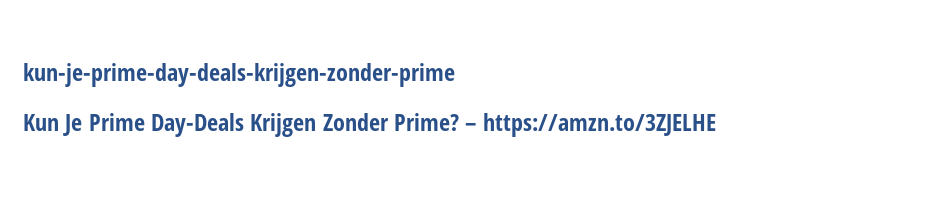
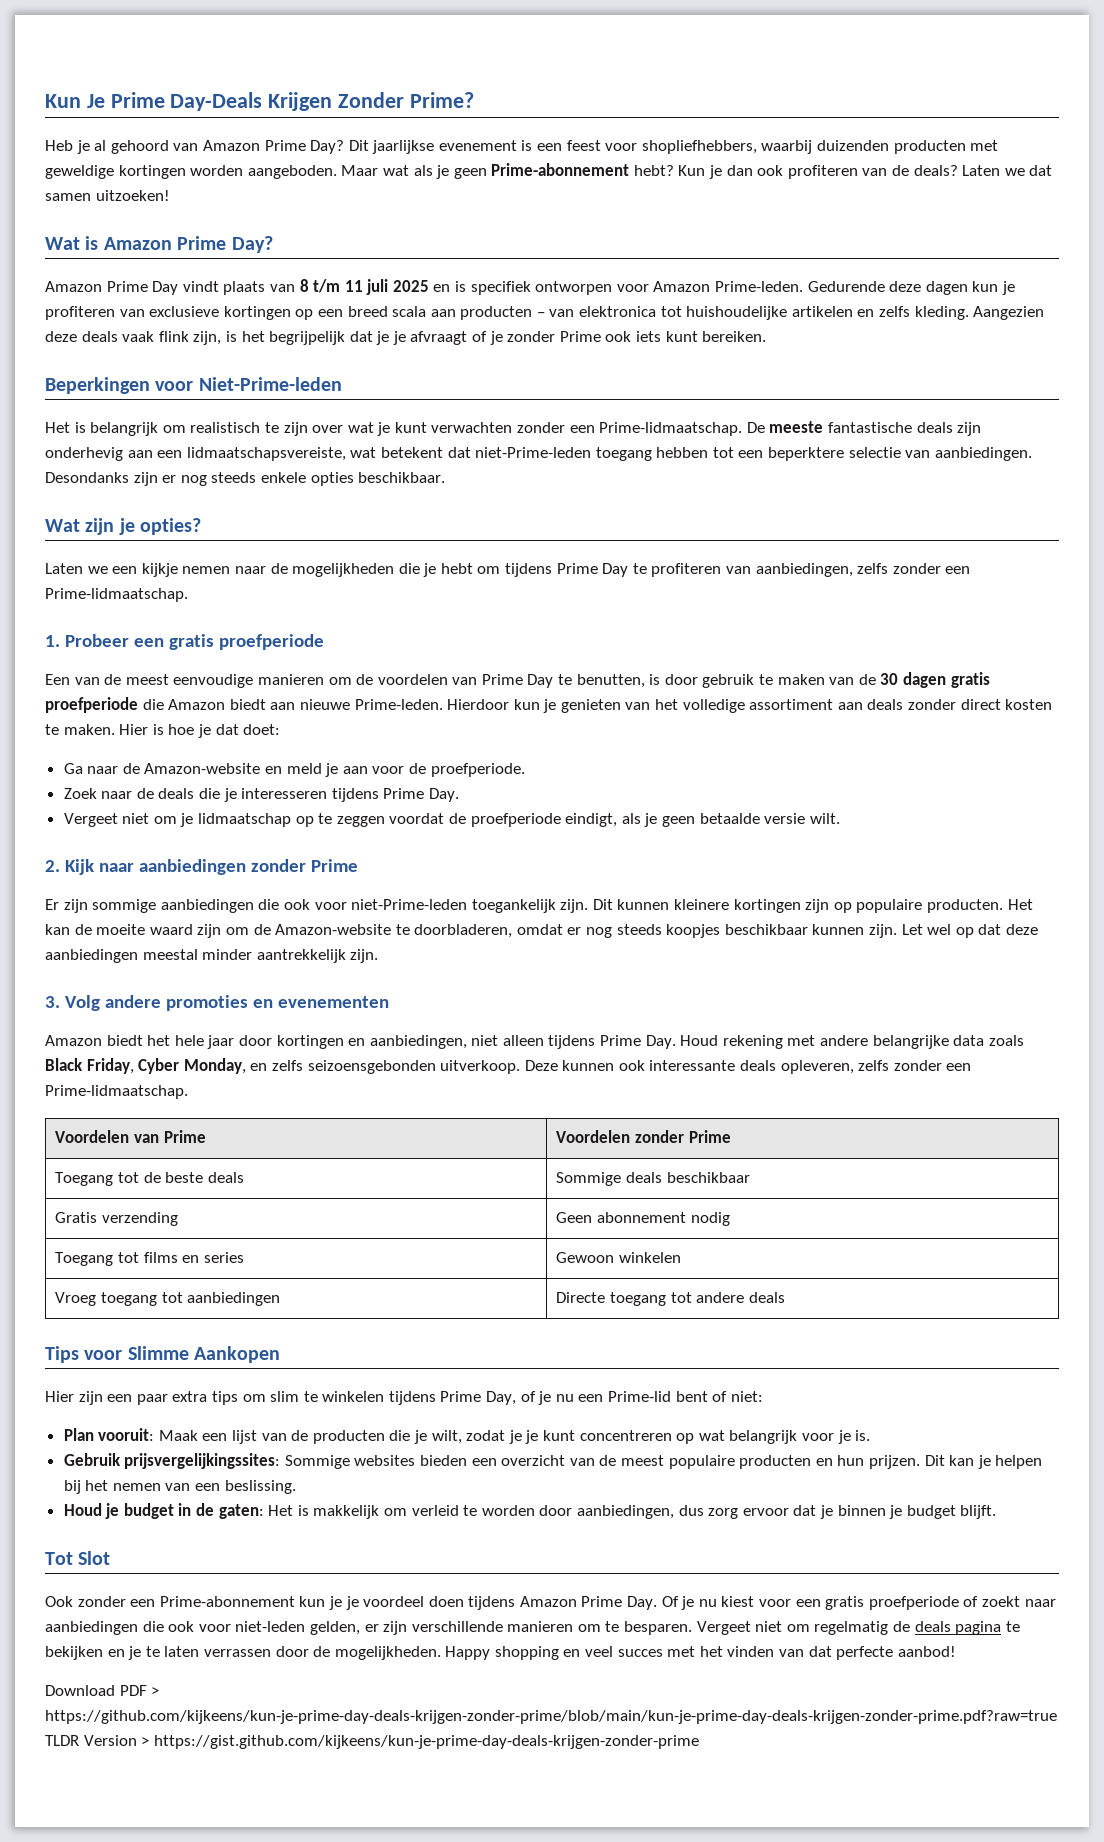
- kun-je-prime-day-deals-krijgen-zonder-prime
- Kun Je Prime Day-Deals Krijgen Zonder Prime? – https://amzn.to/3ZJELHE
+ Kun Je Prime Day-Deals Krijgen Zonder Prime?
+ Heb je al gehoord van Amazon Prime Day? Dit jaarlijkse evenement is een feest voor shopliefhebbers, waarbij duizenden producten met geweldige kortingen worden aangeboden. Maar wat als je geen Prime-abonnement hebt? Kun je dan ook profiteren van de deals? Laten we dat samen uitzoeken!
+ Wat is Amazon Prime Day?
+ Amazon Prime Day vindt plaats van 8 t/m 11 juli 2025 en is specifiek ontworpen voor Amazon Prime-leden. Gedurende deze dagen kun je profiteren van exclusieve kortingen op een breed scala aan producten – van elektronica tot huishoudelijke artikelen en zelfs kleding. Aangezien deze deals vaak flink zijn, is het begrijpelijk dat je je afvraagt of je zonder Prime ook iets kunt bereiken.
+ Beperkingen voor Niet-Prime-leden
+ Het is belangrijk om realistisch te zijn over wat je kunt verwachten zonder een Prime-lidmaatschap. De meeste fantastische deals zijn onderhevig aan een lidmaatschapsvereiste, wat betekent dat niet-Prime-leden toegang hebben tot een beperktere selectie van aanbiedingen. Desondanks zijn er nog steeds enkele opties beschikbaar.
+ Wat zijn je opties?
+ Laten we een kijkje nemen naar de mogelijkheden die je hebt om tijdens Prime Day te profiteren van aanbiedingen, zelfs zonder een Prime-lidmaatschap.
+ 1. Probeer een gratis proefperiode
+ Een van de meest eenvoudige manieren om de voordelen van Prime Day te benutten, is door gebruik te maken van de 30 dagen gratis proefperiode die Amazon biedt aan nieuwe Prime-leden. Hierdoor kun je genieten van het volledige assortiment aan deals zonder direct kosten te maken. Hier is hoe je dat doet:
+ Ga naar de Amazon-website en meld je aan voor de proefperiode.
+ Zoek naar de deals die je interesseren tijdens Prime Day.
+ Vergeet niet om je lidmaatschap op te zeggen voordat de proefperiode eindigt, als je geen betaalde versie wilt.
+ 2. Kijk naar aanbiedingen zonder Prime
+ Er zijn sommige aanbiedingen die ook voor niet-Prime-leden toegankelijk zijn. Dit kunnen kleinere kortingen zijn op populaire producten. Het kan de moeite waard zijn om de Amazon-website te doorbladeren, omdat er nog steeds koopjes beschikbaar kunnen zijn. Let wel op dat deze aanbiedingen meestal minder aantrekkelijk zijn.
+ 3. Volg andere promoties en evenementen
+ Amazon biedt het hele jaar door kortingen en aanbiedingen, niet alleen tijdens Prime Day. Houd rekening met andere belangrijke data zoals Black Friday, Cyber Monday, en zelfs seizoensgebonden uitverkoop. Deze kunnen ook interessante deals opleveren, zelfs zonder een Prime-lidmaatschap.
+ Voordelen van Prime | Voordelen zonder Prime
+ Toegang tot de beste deals | Sommige deals beschikbaar
+ Gratis verzending | Geen abonnement nodig
+ Toegang tot films en series | Gewoon winkelen
+ Vroeg toegang tot aanbiedingen | Directe toegang tot andere deals
+ Tips voor Slimme Aankopen
+ Hier zijn een paar extra tips om slim te winkelen tijdens Prime Day, of je nu een Prime-lid bent of niet:
+ Plan vooruit: Maak een lijst van de producten die je wilt, zodat je je kunt concentreren op wat belangrijk voor je is.
+ Gebruik prijsvergelijkingssites: Sommige websites bieden een overzicht van de meest populaire producten en hun prijzen. Dit kan je helpen bij het nemen van een beslissing.
+ Houd je budget in de gaten: Het is makkelijk om verleid te worden door aanbiedingen, dus zorg ervoor dat je binnen je budget blijft.
+ Tot Slot
+ Ook zonder een Prime-abonnement kun je je voordeel doen tijdens Amazon Prime Day. Of je nu kiest voor een gratis proefperiode of zoekt naar aanbiedingen die ook voor niet-leden gelden, er zijn verschillende manieren om te besparen. Vergeet niet om regelmatig de deals pagina te bekijken en je te laten verrassen door de mogelijkheden. Happy shopping en veel succes met het vinden van dat perfecte aanbod!
+ Download PDF > https://github.com/kijkeens/kun-je-prime-day-deals-krijgen-zonder-prime/blob/main/kun-je-prime-day-deals-krijgen-zonder-prime.pdf?raw=true TLDR Version > https://gist.github.com/kijkeens/kun-je-prime-day-deals-krijgen-zonder-prime

